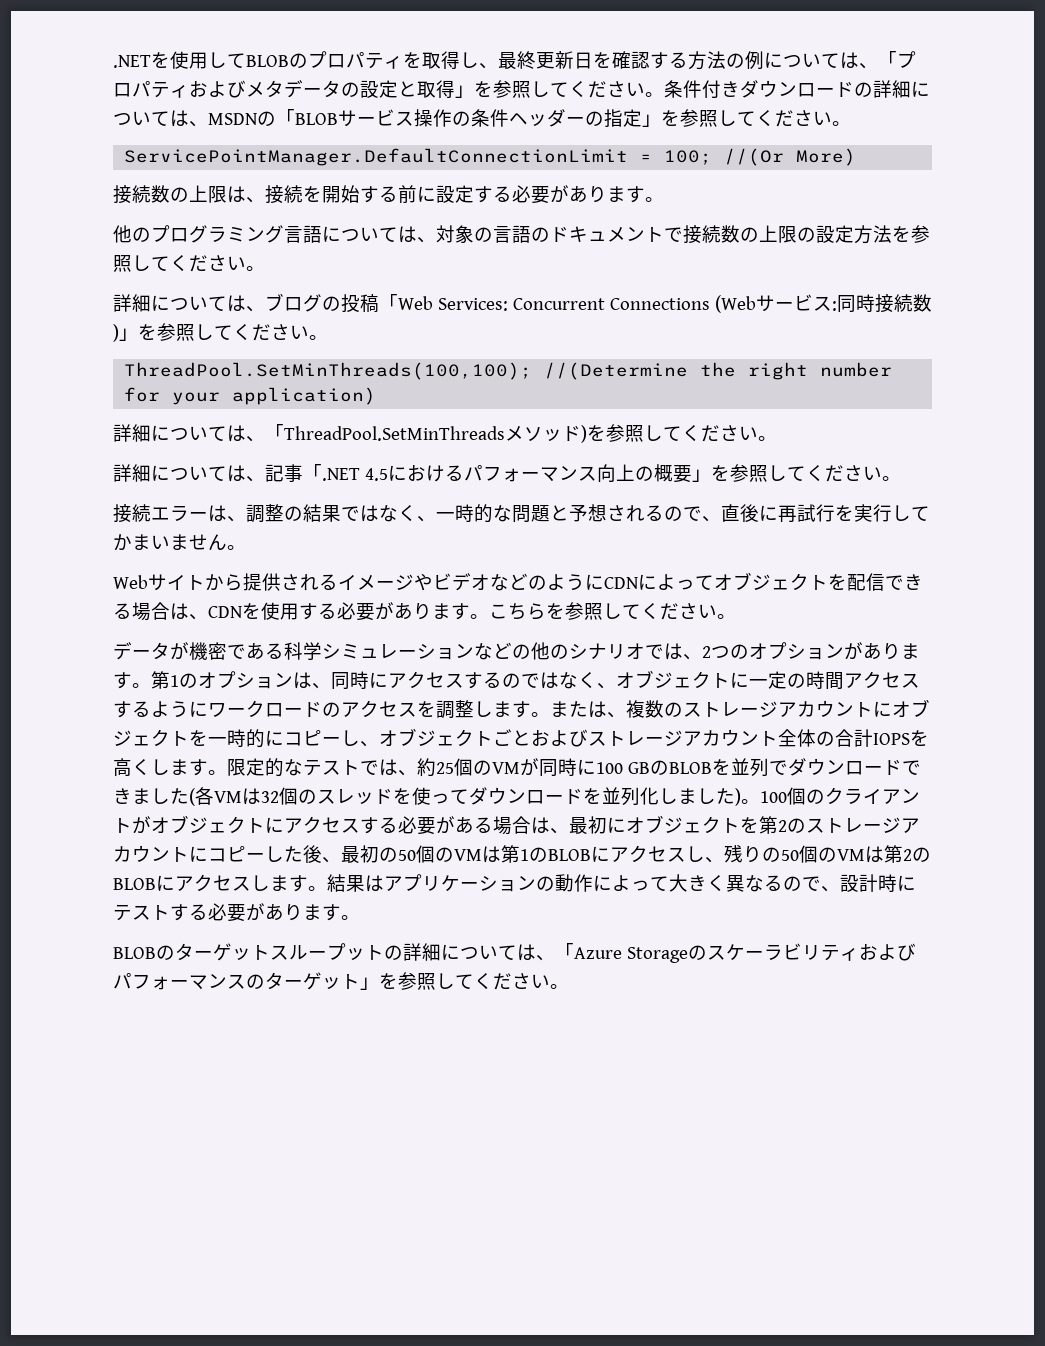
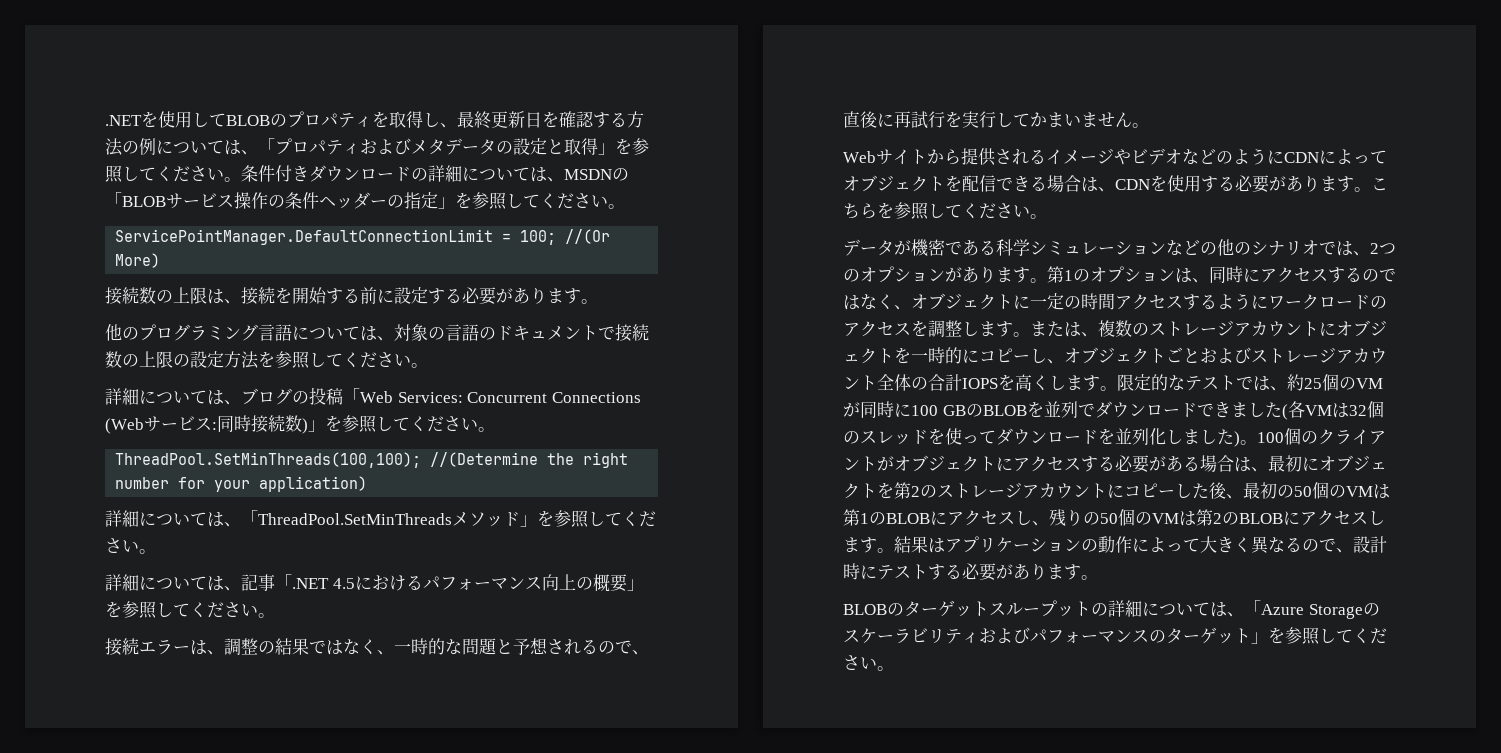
- 詳細については、「ThreadPool.SetMinThreadsメソッド)を参照してください。
+ 詳細については、「ThreadPool.SetMinThreadsメソッド」を参照してください。

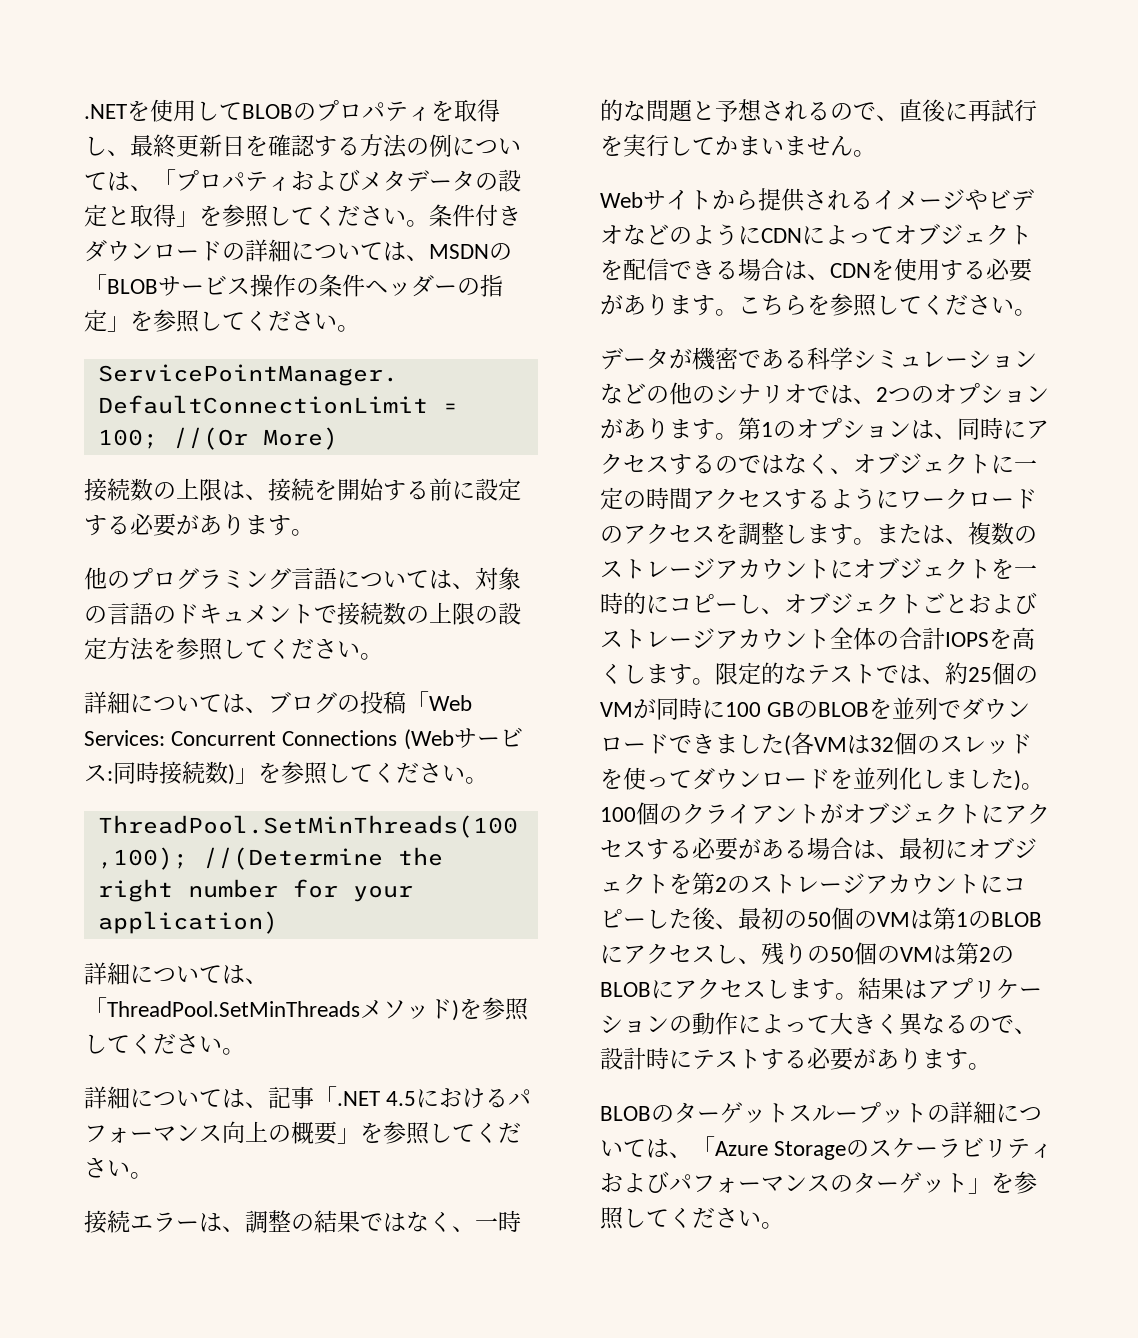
- 詳細については、「ThreadPool.SetMinThreadsメソッド」を参照してください。
+ 詳細については、「ThreadPool.SetMinThreadsメソッド)を参照してください。

